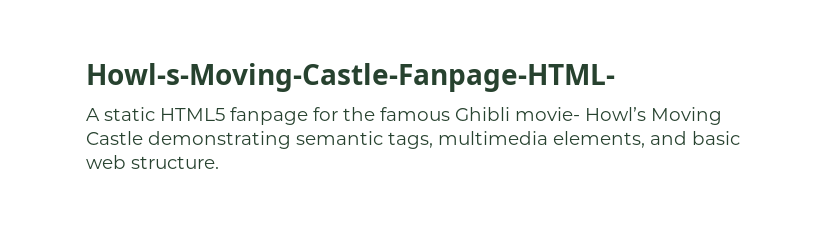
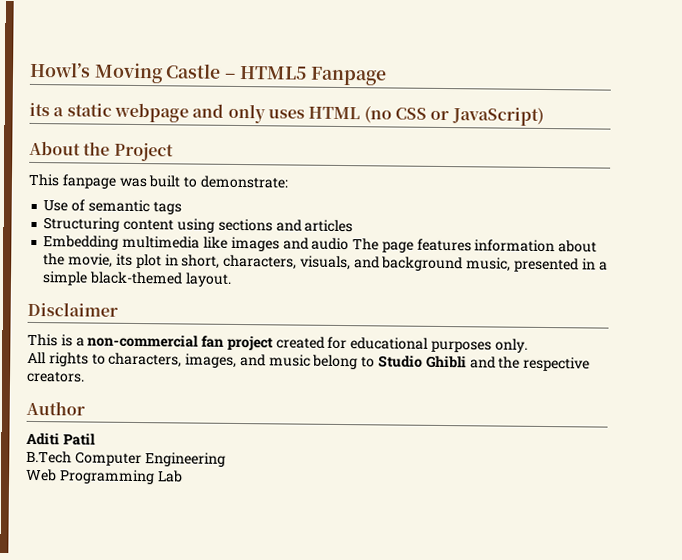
- Howl-s-Moving-Castle-Fanpage-HTML-
- A static HTML5 fanpage for the famous Ghibli movie- Howl’s Moving Castle demonstrating semantic tags, multimedia elements, and basic web structure.
+ Howl’s Moving Castle – HTML5 Fanpage
+ its a static webpage and only uses HTML (no CSS or JavaScript)
+ About the Project
+ This fanpage was built to demonstrate:
+ Use of semantic tags
+ Structuring content using sections and articles
+ Embedding multimedia like images and audio The page features information about the movie, its plot in short, characters, visuals, and background music, presented in a simple black-themed layout.
+ Disclaimer
+ This is a non-commercial fan project created for educational purposes only.
+ All rights to characters, images, and music belong to Studio Ghibli and the respective creators.
+ Author
+ Aditi Patil
+ B.Tech Computer Engineering
+ Web Programming Lab

